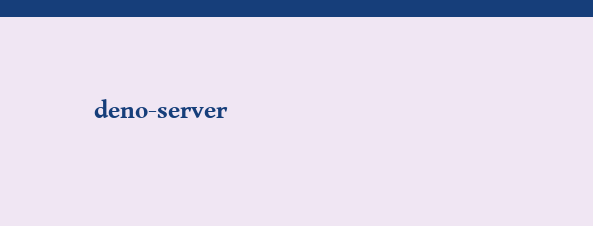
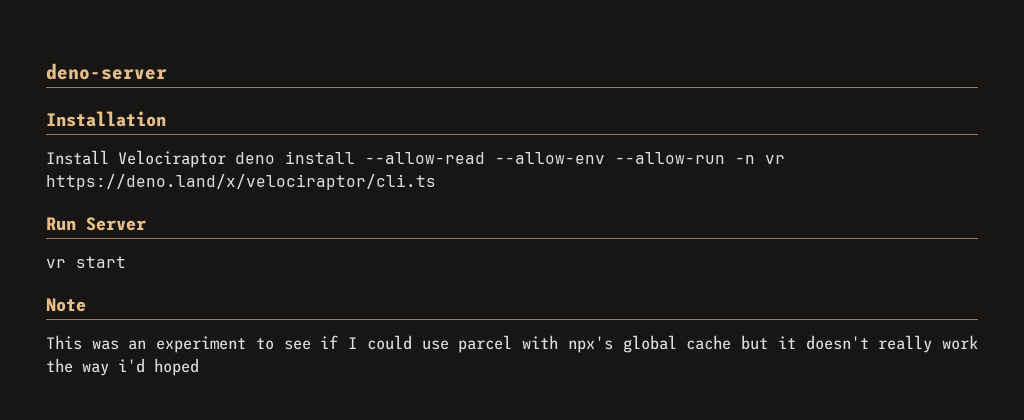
+ Installation
+ Install Velociraptor deno install --allow-read --allow-env --allow-run -n vr https://deno.land/x/velociraptor/cli.ts
+ Run Server
+ vr start
+ Note
+ This was an experiment to see if I could use parcel with npx's global cache but it doesn't really work the way i'd hoped

